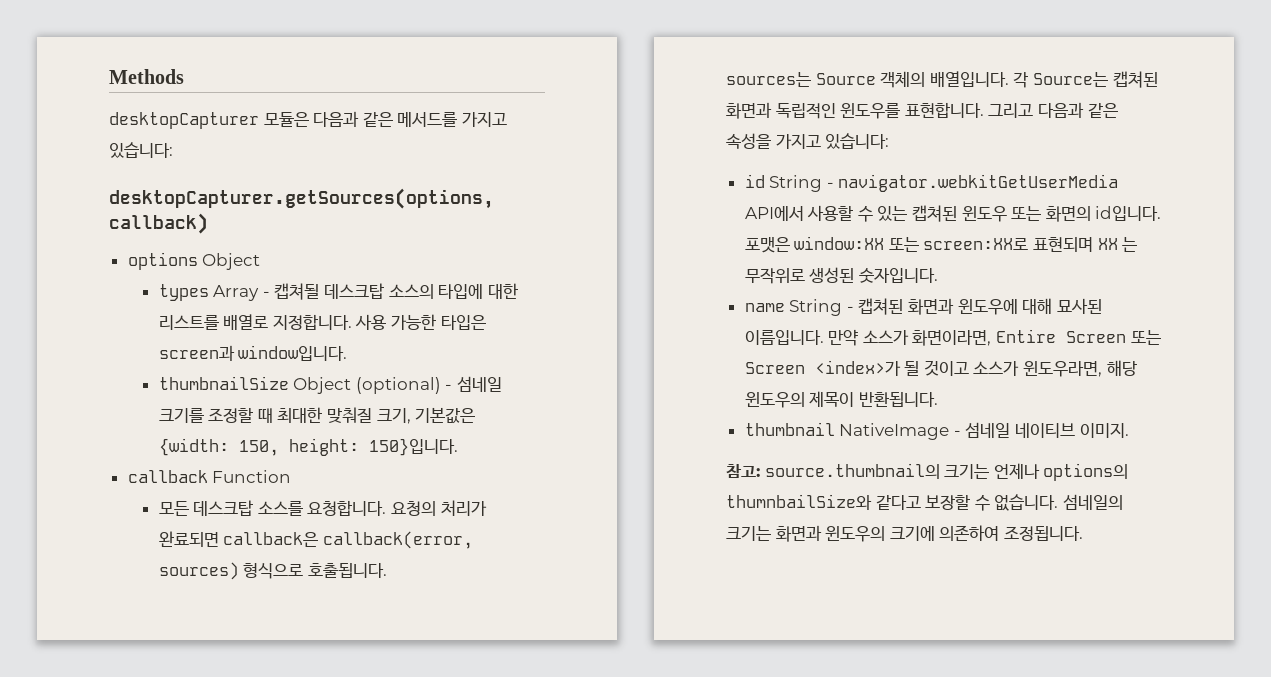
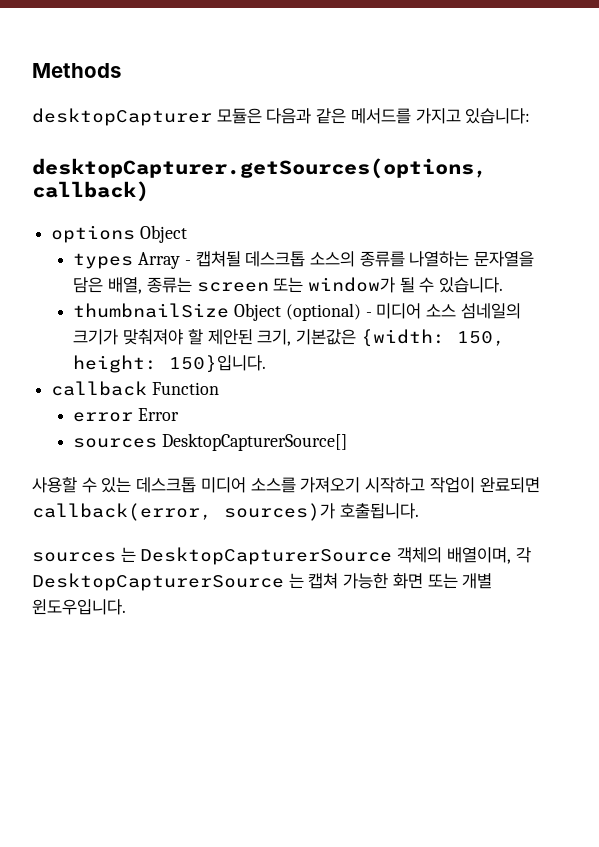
- types Array - 캡쳐될 데스크탑 소스의 타입에 대한 리스트를 배열로 지정합니다. 사용 가능한 타입은 screen과 window입니다.
- thumbnailSize Object (optional) - 섬네일 크기를 조정할 때 최대한 맞춰질 크기, 기본값은 {width: 150, height: 150}입니다.
+ types Array - 캡쳐될 데스크톱 소스의 종류를 나열하는 문자열을 담은 배열, 종류는 screen 또는 window가 될 수 있습니다.
+ thumbnailSize Object (optional) - 미디어 소스 섬네일의 크기가 맞춰져야 할 제안된 크기, 기본값은 {width: 150, height: 150}입니다.
- 모든 데스크탑 소스를 요청합니다. 요청의 처리가 완료되면 callback은 callback(error, sources) 형식으로 호출됩니다.
- sources는 Source 객체의 배열입니다. 각 Source는 캡쳐된 화면과 독립적인 윈도우를 표현합니다. 그리고 다음과 같은 속성을 가지고 있습니다:
- id String - navigator.webkitGetUserMedia API에서 사용할 수 있는 캡쳐된 윈도우 또는 화면의 id입니다. 포맷은 window:XX 또는 screen:XX로 표현되며 XX 는 무작위로 생성된 숫자입니다.
- name String - 캡쳐된 화면과 윈도우에 대해 묘사된 이름입니다. 만약 소스가 화면이라면, Entire Screen 또는 Screen <index>가 될 것이고 소스가 윈도우라면, 해당 윈도우의 제목이 반환됩니다.
- thumbnail NativeImage - 섬네일 네이티브 이미지.
- 참고: source.thumbnail의 크기는 언제나 options의 thumnbailSize와 같다고 보장할 수 없습니다. 섬네일의 크기는 화면과 윈도우의 크기에 의존하여 조정됩니다.
+ error Error
+ sources DesktopCapturerSource[]
+ 사용할 수 있는 데스크톱 미디어 소스를 가져오기 시작하고 작업이 완료되면 callback(error, sources)가 호출됩니다.
+ sources 는 DesktopCapturerSource 객체의 배열이며, 각 DesktopCapturerSource 는 캡쳐 가능한 화면 또는 개별 윈도우입니다.

